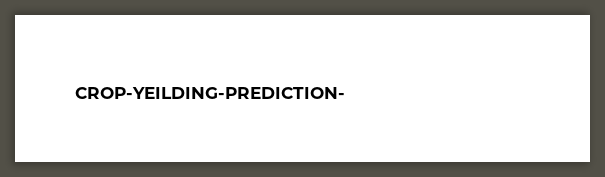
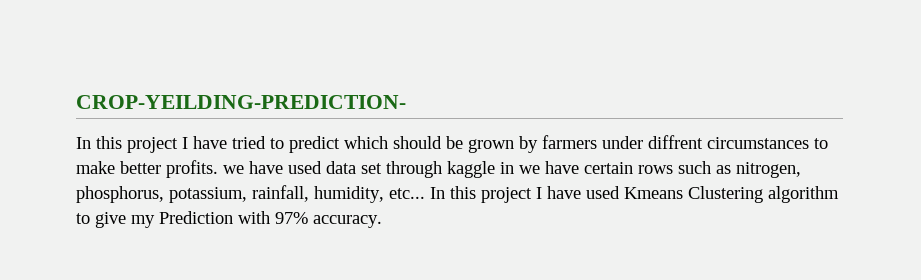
+ In this project I have tried to predict which should be grown by farmers under diffrent circumstances to make better profits. we have used data set through kaggle in we have certain rows such as nitrogen, phosphorus, potassium, rainfall, humidity, etc... In this project I have used Kmeans Clustering algorithm to give my Prediction with 97% accuracy.

